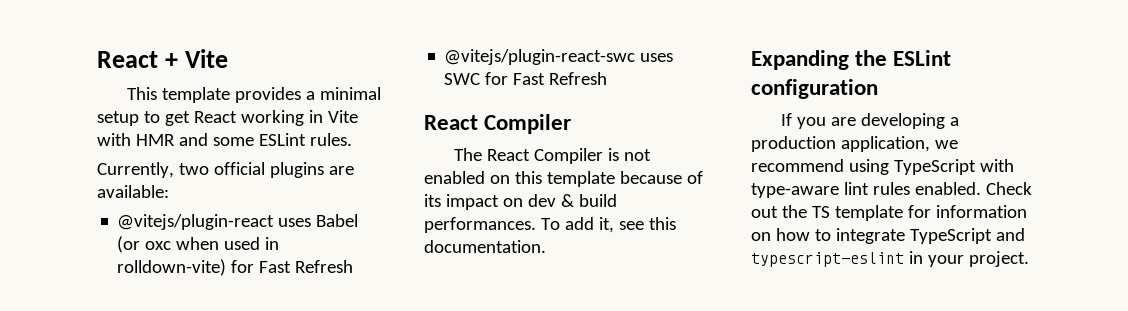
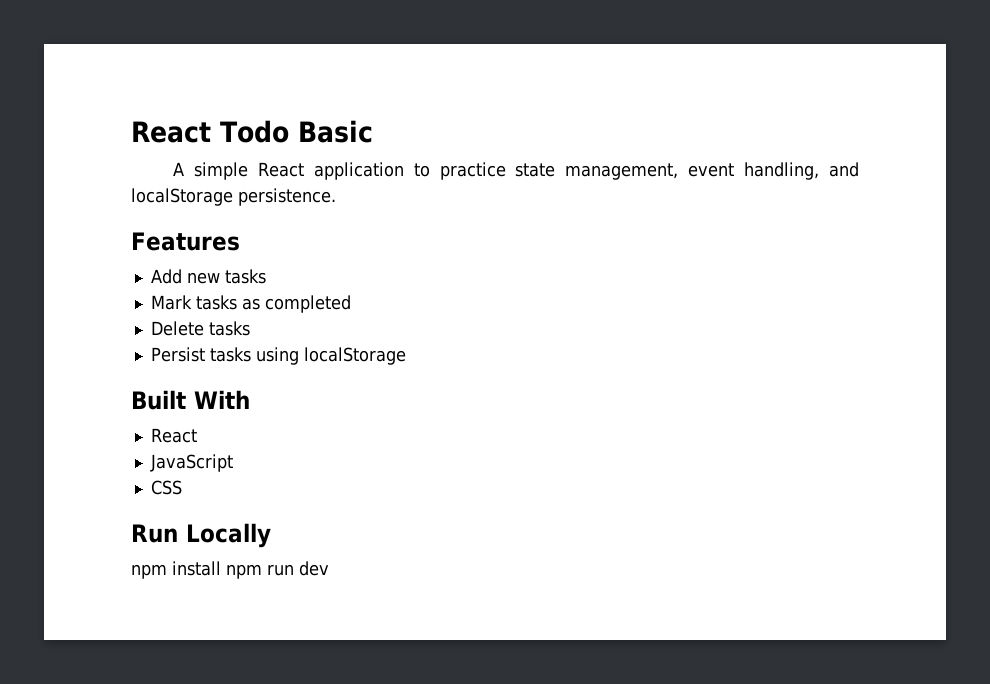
- React + Vite
- This template provides a minimal setup to get React working in Vite with HMR and some ESLint rules.
- Currently, two official plugins are available:
- @vitejs/plugin-react uses Babel (or oxc when used in rolldown-vite) for Fast Refresh
- @vitejs/plugin-react-swc uses SWC for Fast Refresh
- React Compiler
- The React Compiler is not enabled on this template because of its impact on dev & build performances. To add it, see this documentation.
- Expanding the ESLint configuration
- If you are developing a production application, we recommend using TypeScript with type-aware lint rules enabled. Check out the TS template for information on how to integrate TypeScript and typescript-eslint in your project.
+ React Todo Basic
+ A simple React application to practice state management, event handling, and localStorage persistence.
+ Features
+ Add new tasks
+ Mark tasks as completed
+ Delete tasks
+ Persist tasks using localStorage
+ Built With
+ React
+ JavaScript
+ CSS
+ Run Locally
+ npm install npm run dev

